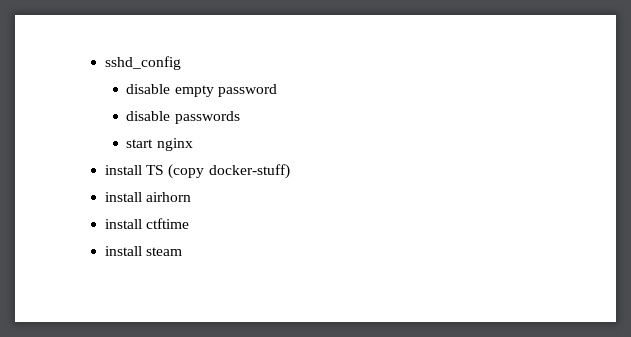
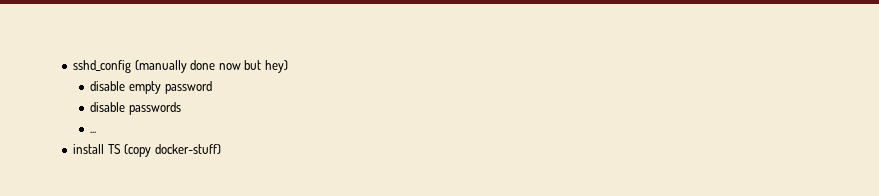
- sshd_config
+ sshd_config (manually done now but hey)
- start nginx
+ ...
- install airhorn
- install ctftime
- install steam

